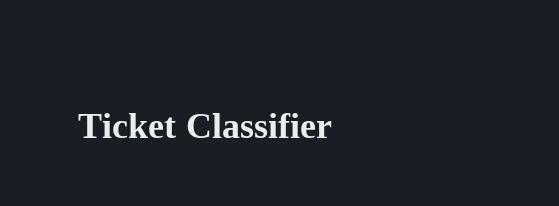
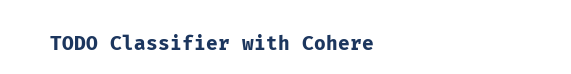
- Ticket Classifier
+ TODO Classifier with Cohere

